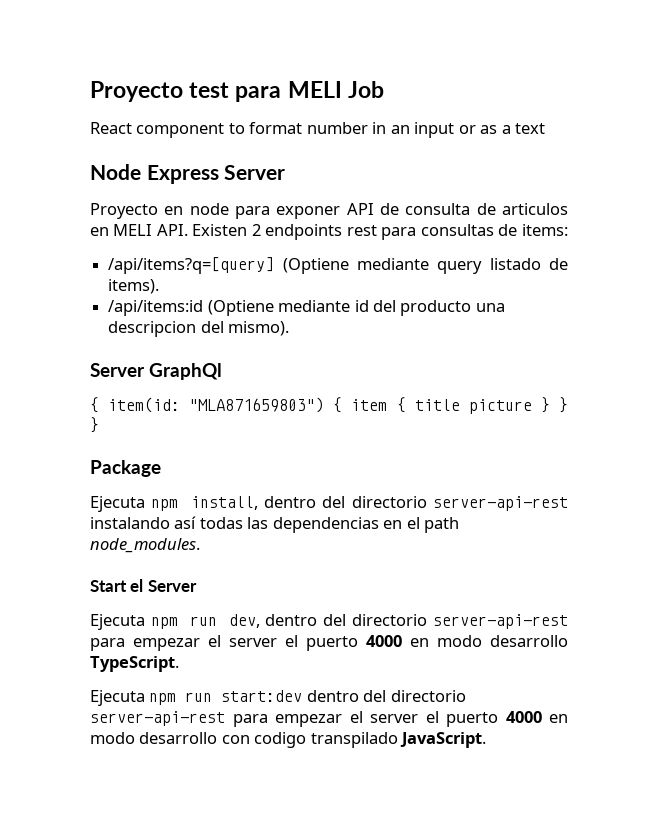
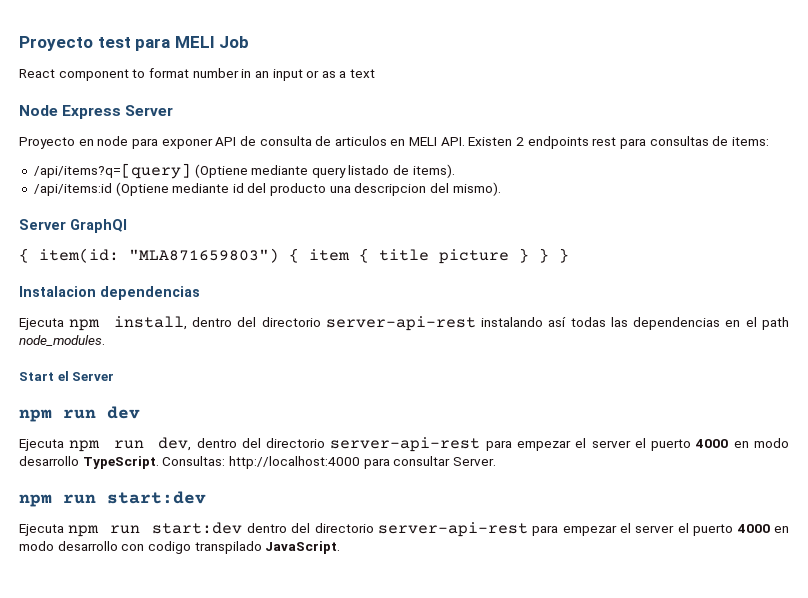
- Package
+ Instalacion dependencias
+ npm run dev
+ Consultas: http://localhost:4000 para consultar Server.
+ npm run start:dev

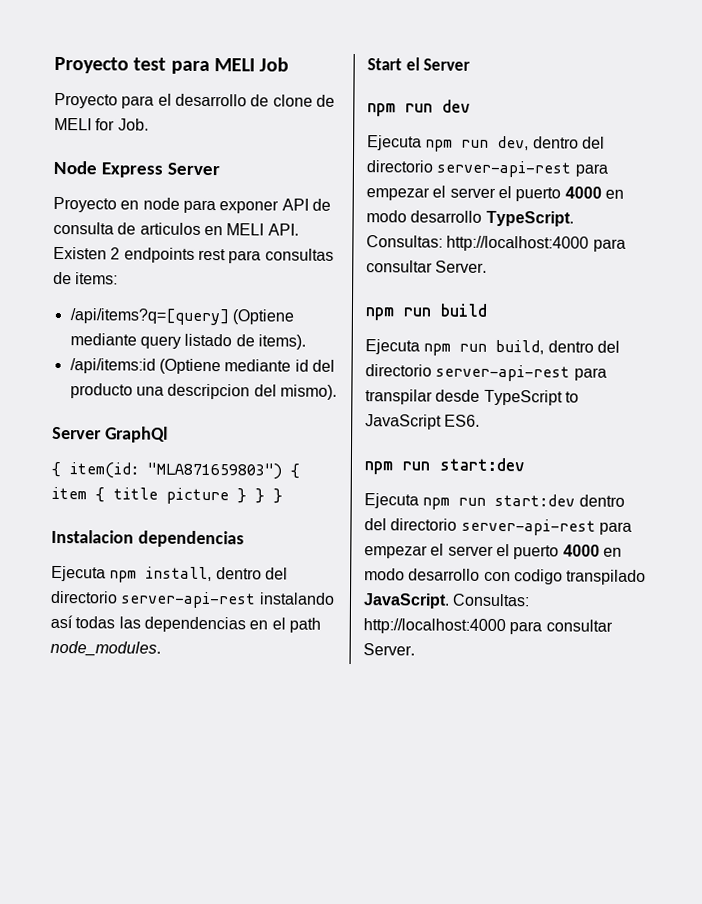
- React component to format number in an input or as a text
+ Proyecto para el desarrollo de clone de MELI for Job.
+ npm run build
+ Ejecuta npm run build, dentro del directorio server-api-rest para transpilar desde TypeScript to JavaScript ES6.
- Ejecuta npm run start:dev dentro del directorio server-api-rest para empezar el server el puerto 4000 en modo desarrollo con codigo transpilado JavaScript.
+ Ejecuta npm run start:dev dentro del directorio server-api-rest para empezar el server el puerto 4000 en modo desarrollo con codigo transpilado JavaScript. Consultas: http://localhost:4000 para consultar Server.

